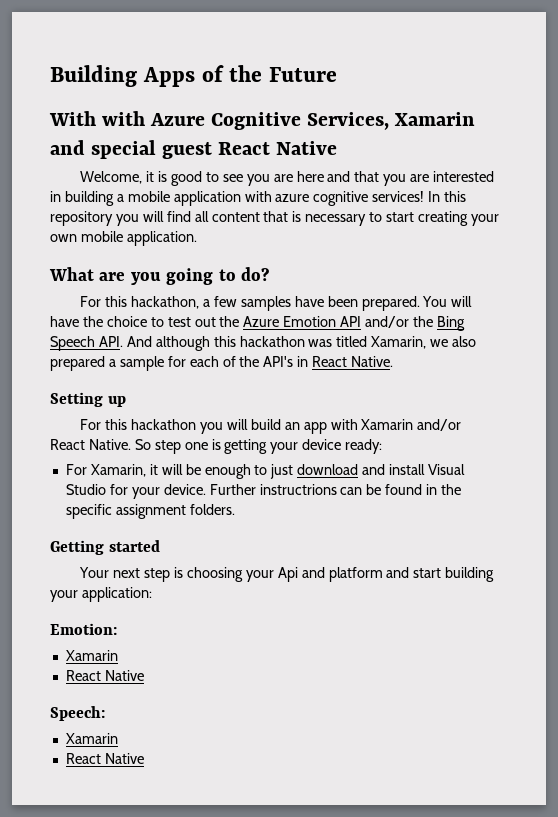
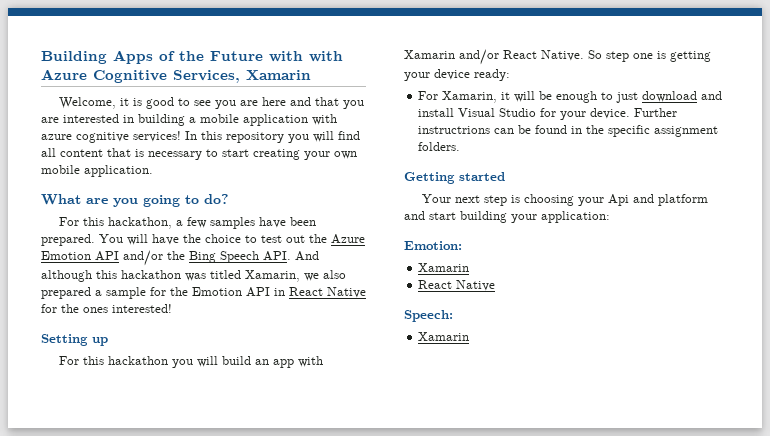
- Building Apps of the Future
- With with Azure Cognitive Services, Xamarin and special guest React Native
+ Building Apps of the Future with with Azure Cognitive Services, Xamarin
- You will have the choice to test out the Azure Emotion API and/or the Bing Speech API. And although this hackathon was titled Xamarin, we also prepared a sample for each of the API's in React Native.
+ You will have the choice to test out the Azure Emotion API and/or the Bing Speech API. And although this hackathon was titled Xamarin, we also prepared a sample for the Emotion API in React Native for the ones interested!
  Speech:
  Xamarin
- React Native

